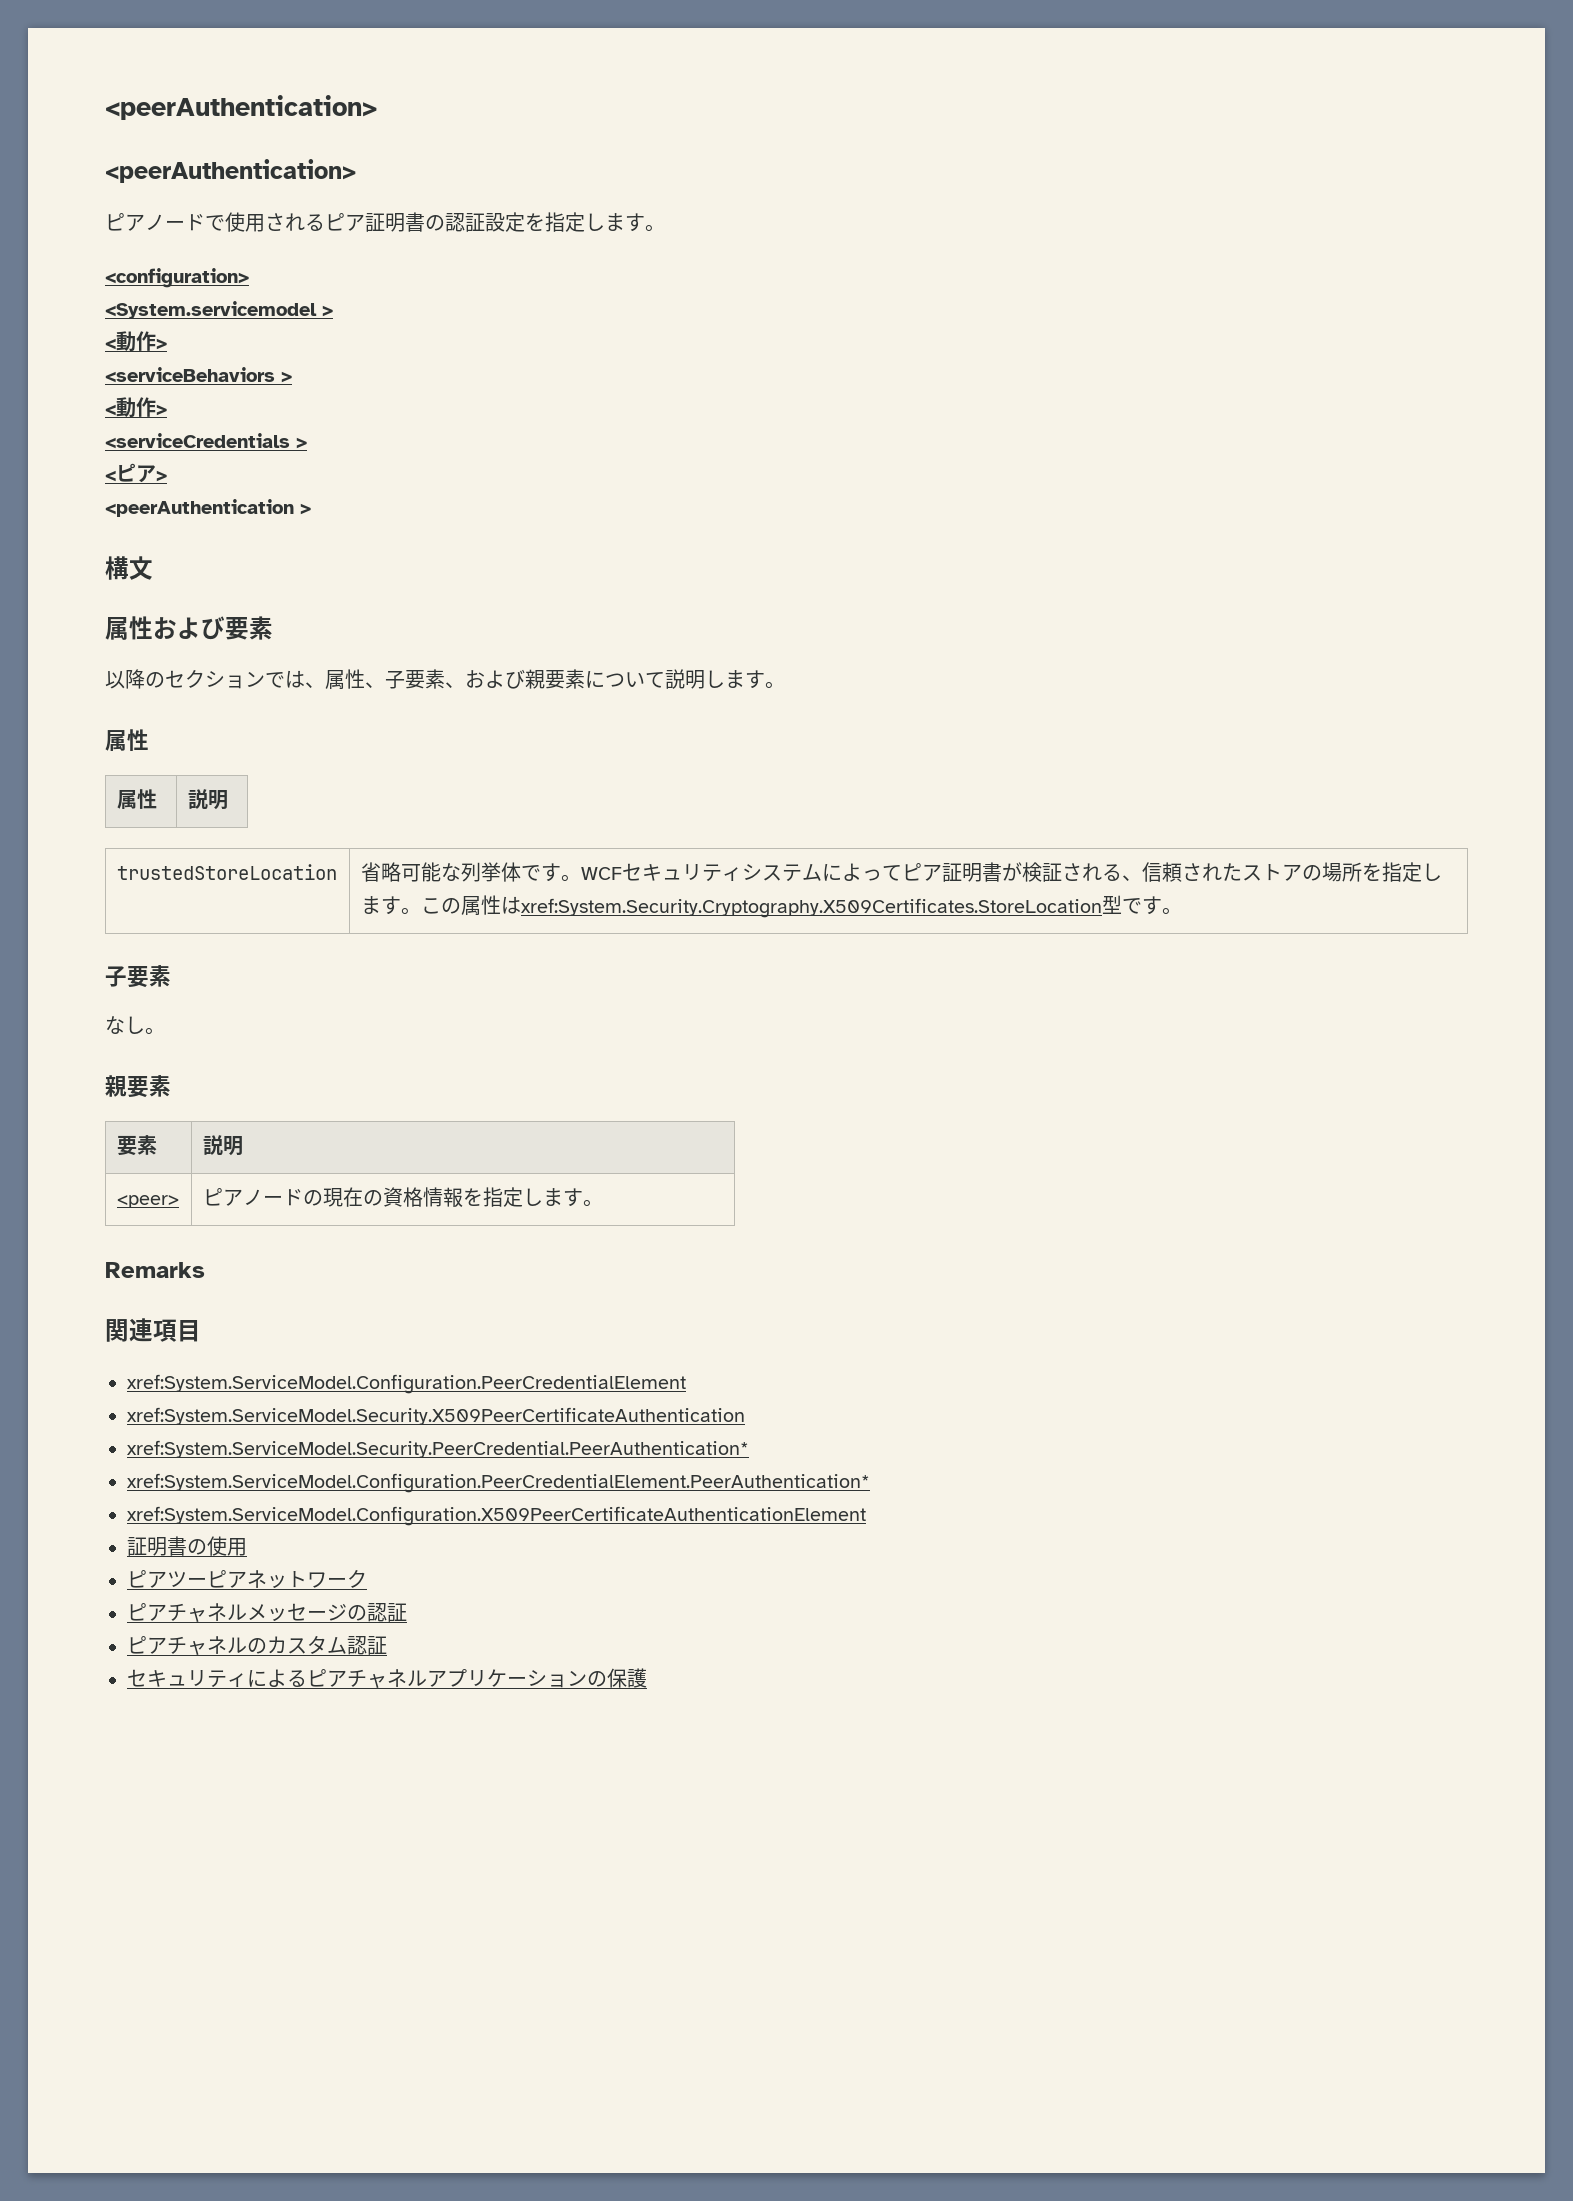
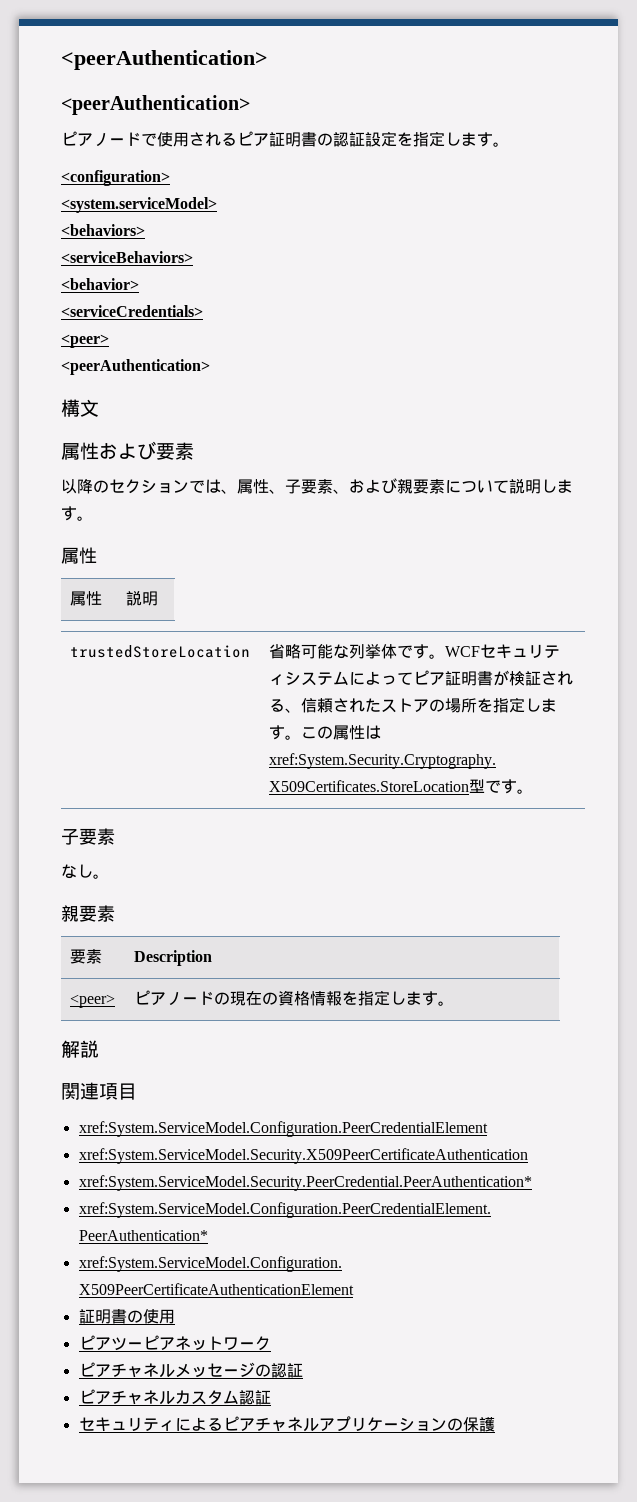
- <System.servicemodel >
- <動作>
- <serviceBehaviors >
- <動作>
- <serviceCredentials >
- <ピア>
- <peerAuthentication >
+ <system.serviceModel>
+ <behaviors>
+ <serviceBehaviors>
+ <behavior>
+ <serviceCredentials>
+ <peer>
+ <peerAuthentication>
- 要素 | 説明
+ 要素 | Description
- Remarks
+ 解説
- ピアチャネルのカスタム認証
+ ピアチャネルカスタム認証

